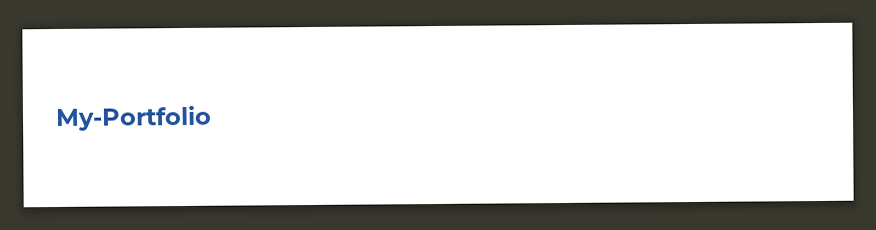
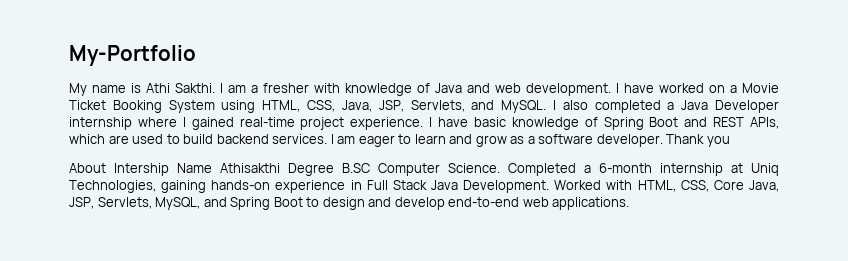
+ My name is Athi Sakthi. I am a fresher with knowledge of Java and web development. I have worked on a Movie Ticket Booking System using HTML, CSS, Java, JSP, Servlets, and MySQL. I also completed a Java Developer internship where I gained real-time project experience. I have basic knowledge of Spring Boot and REST APIs, which are used to build backend services. I am eager to learn and grow as a software developer. Thank you
+ About Intership Name Athisakthi Degree B.SC Computer Science. Completed a 6-month internship at Uniq Technologies, gaining hands-on experience in Full Stack Java Development. Worked with HTML, CSS, Core Java, JSP, Servlets, MySQL, and Spring Boot to design and develop end-to-end web applications.

